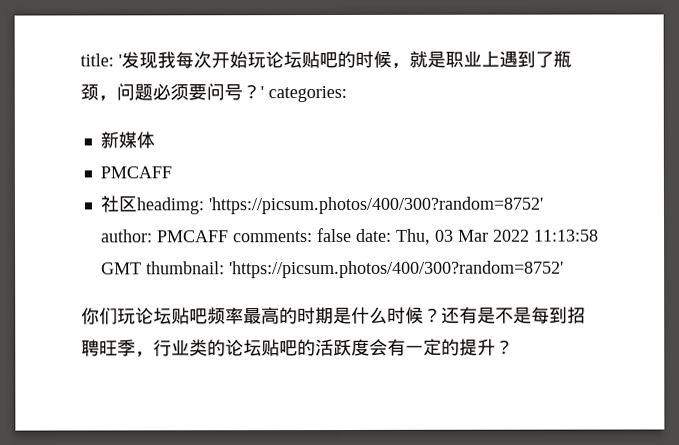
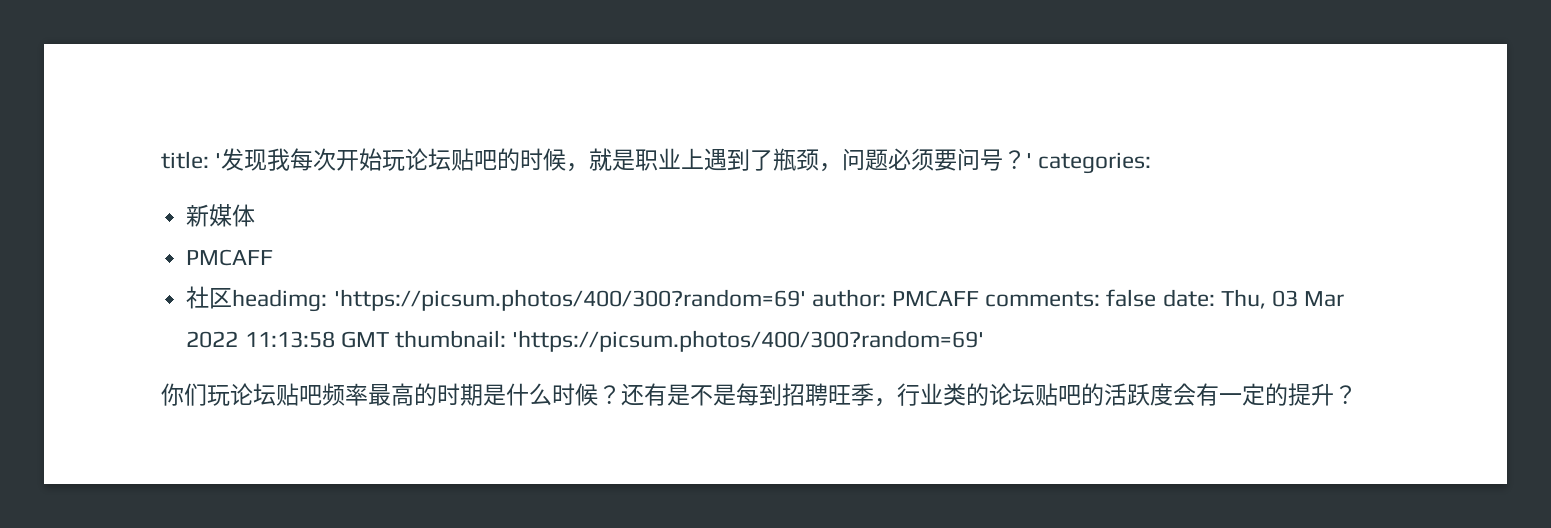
- 社区headimg: 'https://picsum.photos/400/300?random=8752' author: PMCAFF comments: false date: Thu, 03 Mar 2022 11:13:58 GMT thumbnail: 'https://picsum.photos/400/300?random=8752'
+ 社区headimg: 'https://picsum.photos/400/300?random=69' author: PMCAFF comments: false date: Thu, 03 Mar 2022 11:13:58 GMT thumbnail: 'https://picsum.photos/400/300?random=69'

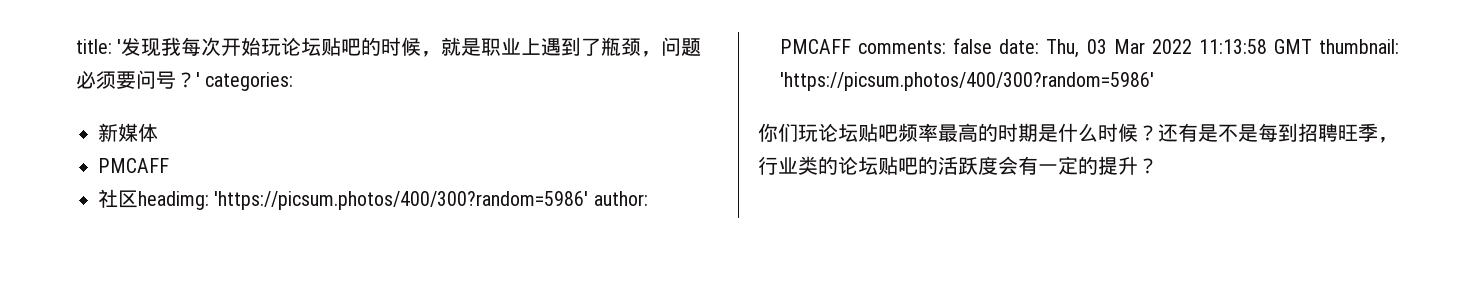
- 社区headimg: 'https://picsum.photos/400/300?random=69' author: PMCAFF comments: false date: Thu, 03 Mar 2022 11:13:58 GMT thumbnail: 'https://picsum.photos/400/300?random=69'
+ 社区headimg: 'https://picsum.photos/400/300?random=5986' author: PMCAFF comments: false date: Thu, 03 Mar 2022 11:13:58 GMT thumbnail: 'https://picsum.photos/400/300?random=5986'

